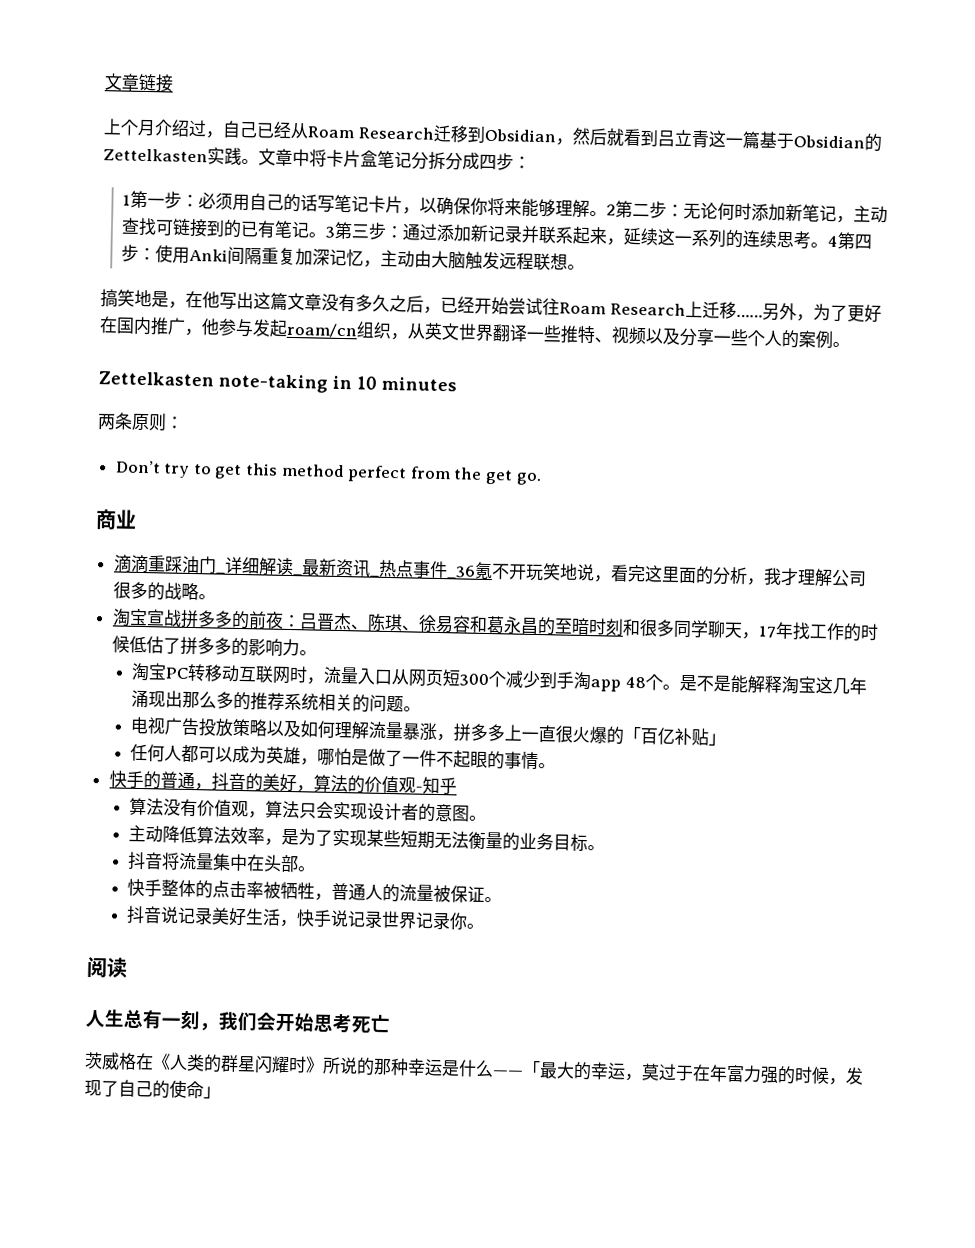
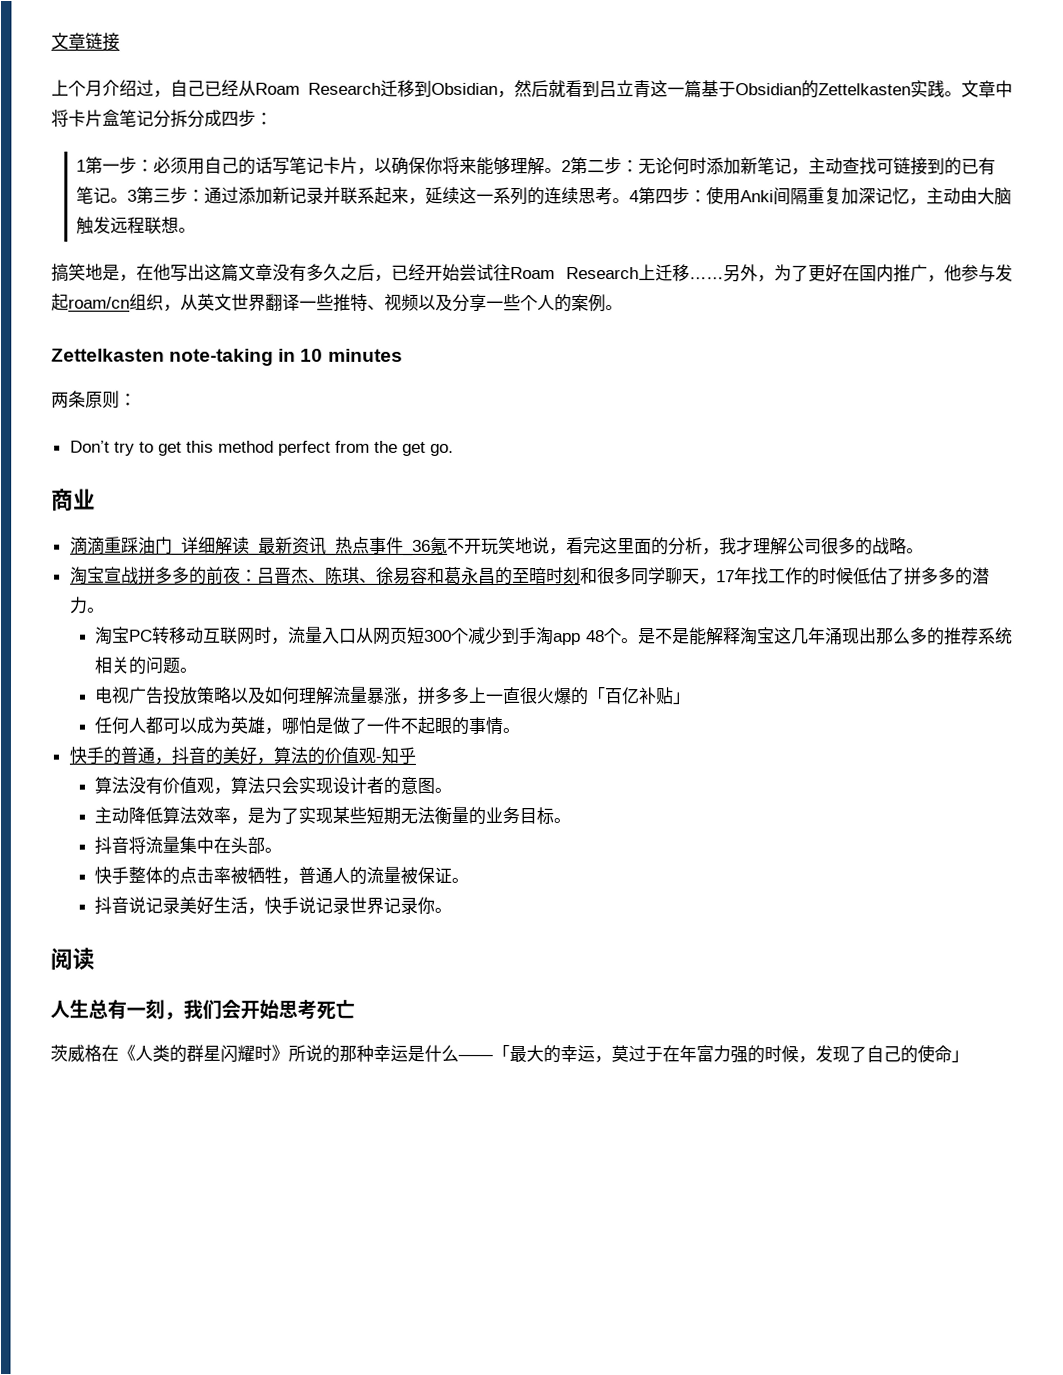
- 淘宝宣战拼多多的前夜：吕晋杰、陈琪、徐易容和葛永昌的至暗时刻和很多同学聊天，17年找工作的时候低估了拼多多的影响力。
+ 淘宝宣战拼多多的前夜：吕晋杰、陈琪、徐易容和葛永昌的至暗时刻和很多同学聊天，17年找工作的时候低估了拼多多的潜力。

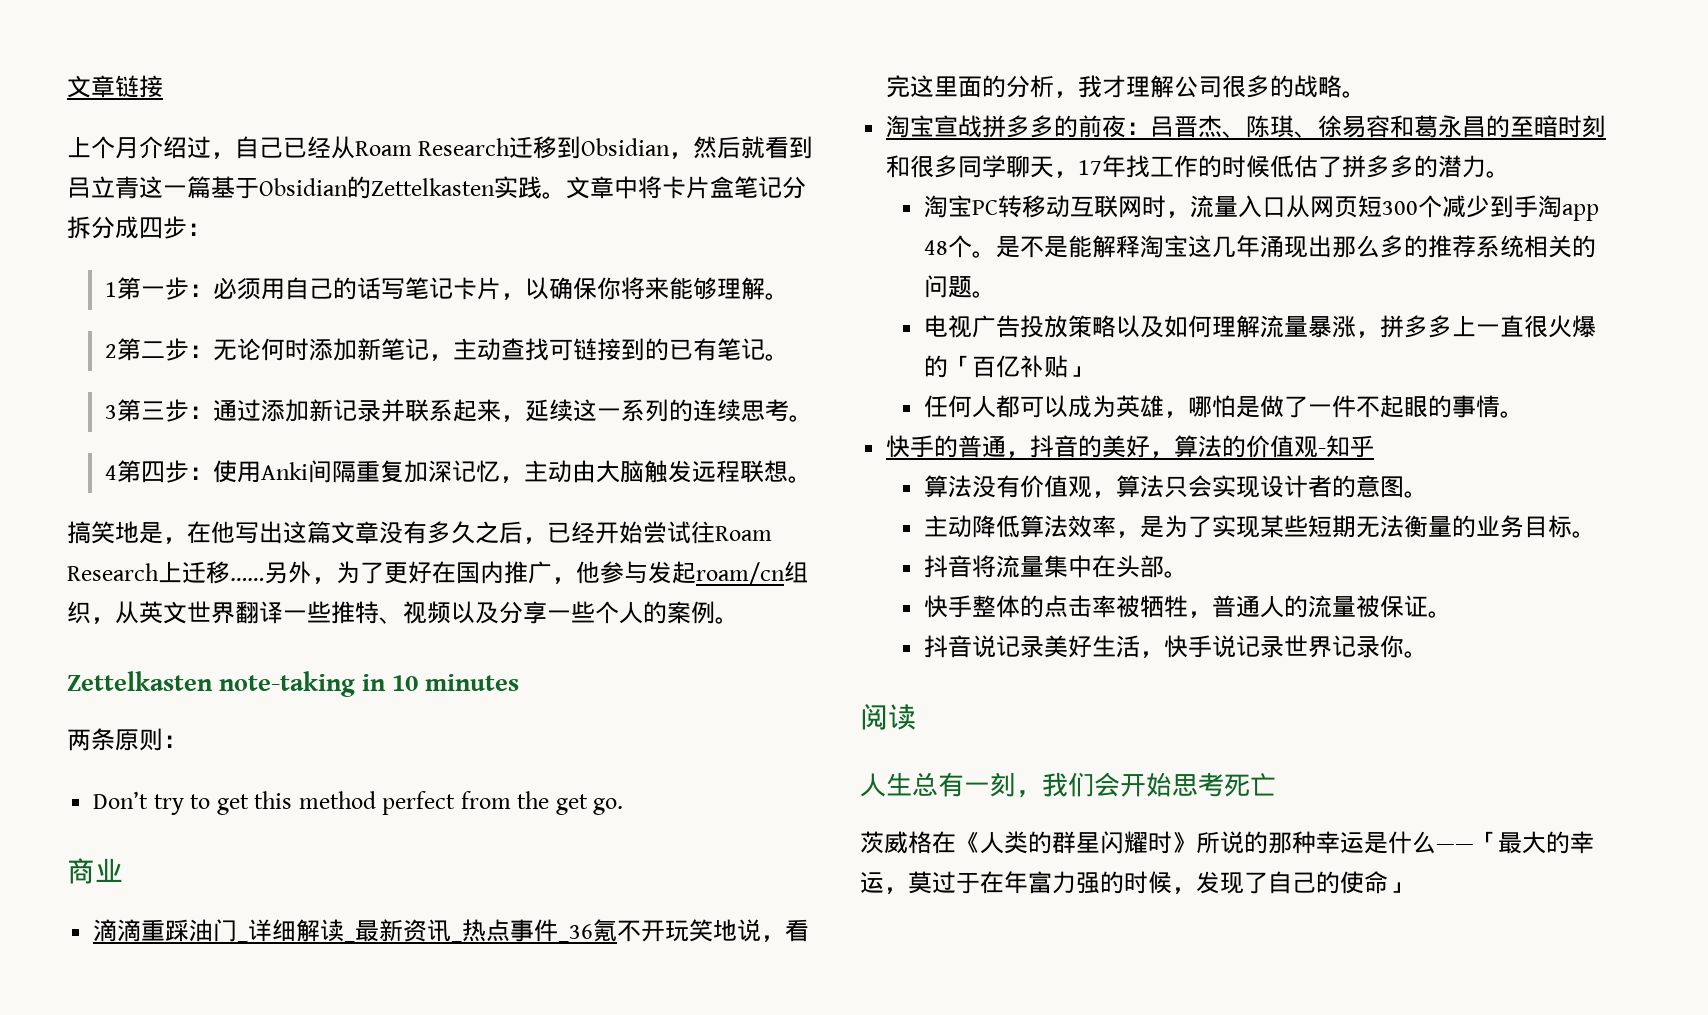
- 必须用自己的话写笔记卡片，以确保你将来能够理解。2第二步：
+ 必须用自己的话写笔记卡片，以确保你将来能够理解。
+ 2第二步：
- 无论何时添加新笔记，主动查找可链接到的已有笔记。3第三步：
+ 无论何时添加新笔记，主动查找可链接到的已有笔记。
+ 3第三步：
- 通过添加新记录并联系起来，延续这一系列的连续思考。4第四步：
+ 通过添加新记录并联系起来，延续这一系列的连续思考。
+ 4第四步：

